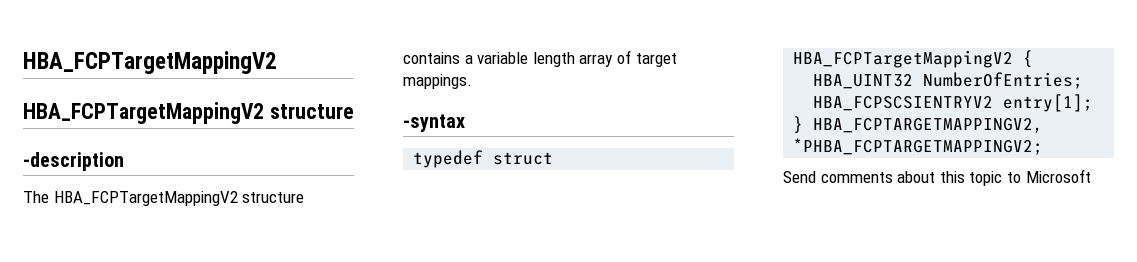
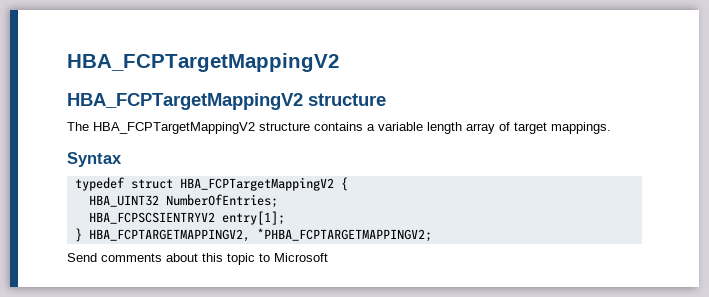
- -description
- -syntax
+ Syntax

